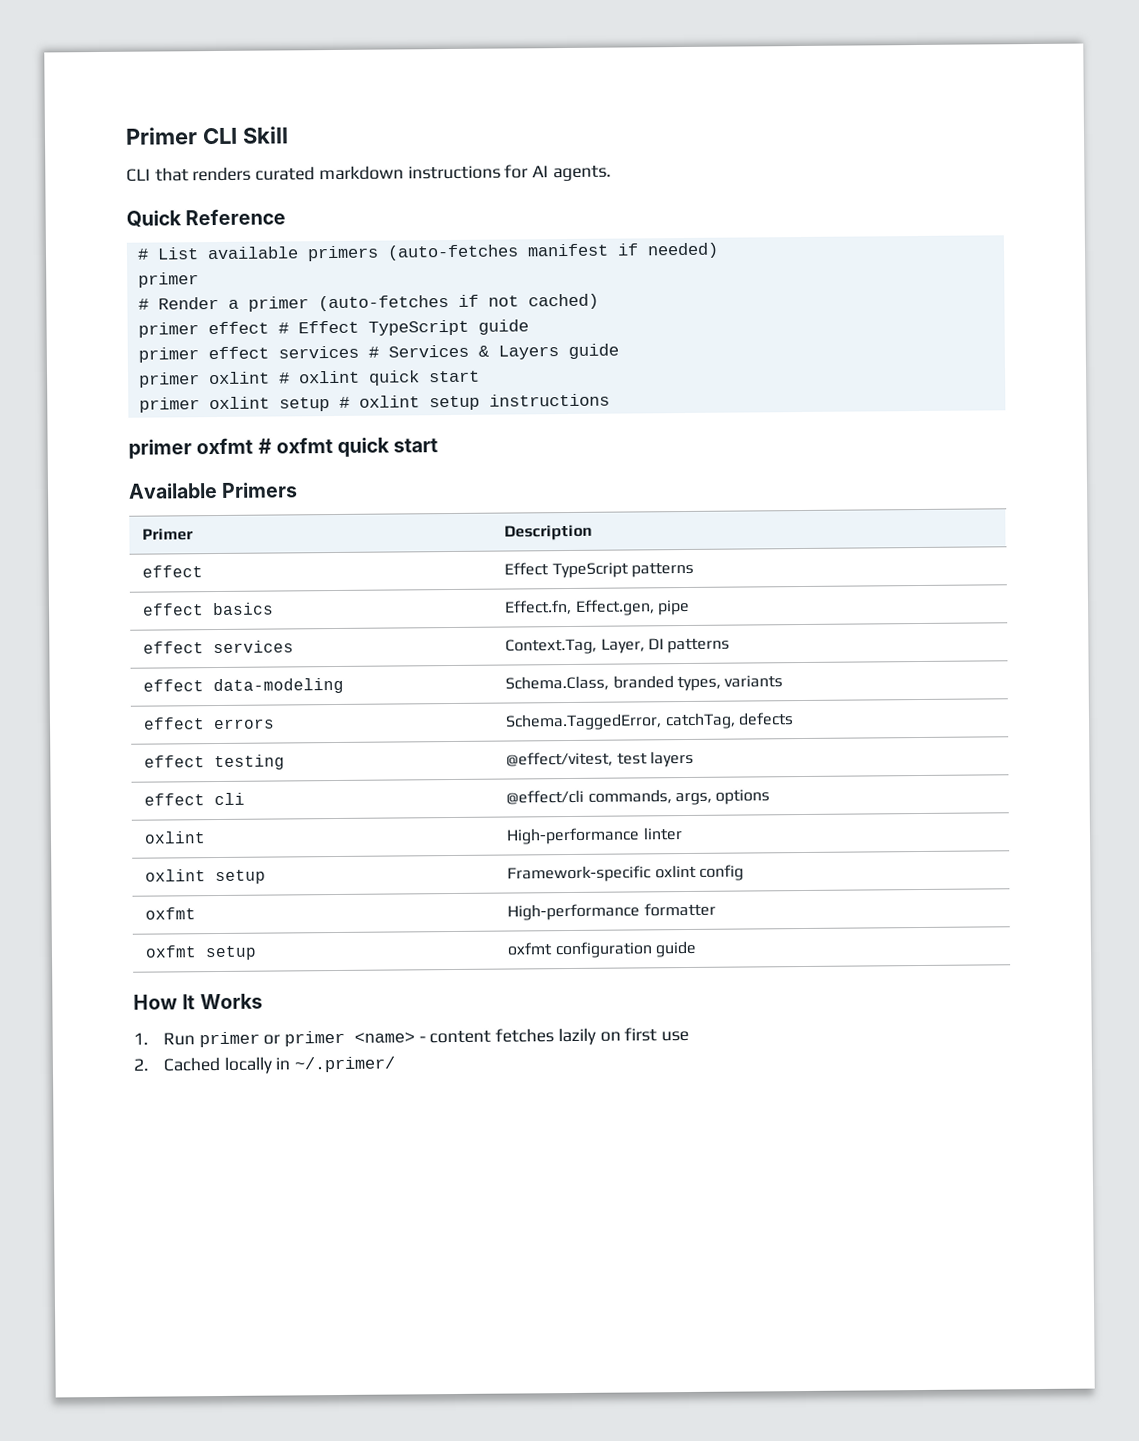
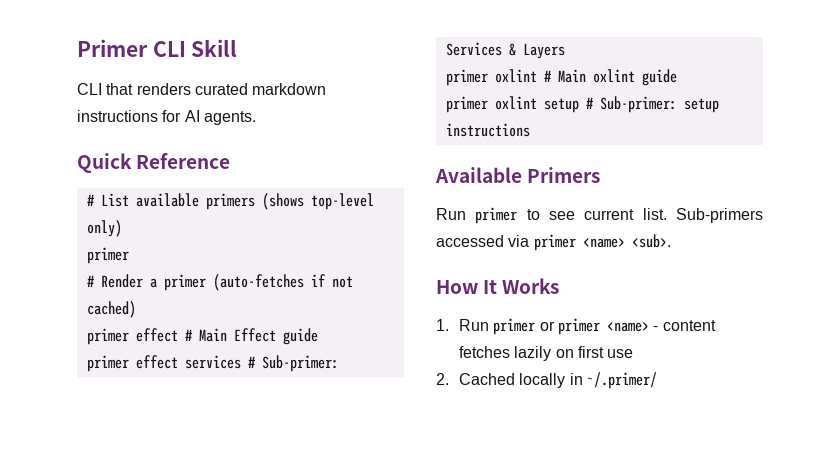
- # List available primers (auto-fetches manifest if needed)
+ # List available primers (shows top-level only)
- primer effect # Effect TypeScript guide
+ primer effect # Main Effect guide
- primer effect services # Services & Layers guide
+ primer effect services # Sub-primer: Services & Layers
- primer oxlint # oxlint quick start
+ primer oxlint # Main oxlint guide
- primer oxlint setup # oxlint setup instructions
+ primer oxlint setup # Sub-primer: setup instructions
- primer oxfmt # oxfmt quick start
  Available Primers
- Primer | Description
- effect | Effect TypeScript patterns
- effect basics | Effect.fn, Effect.gen, pipe
- effect services | Context.Tag, Layer, DI patterns
- effect data-modeling | Schema.Class, branded types, variants
- effect errors | Schema.TaggedError, catchTag, defects
- effect testing | @effect/vitest, test layers
- effect cli | @effect/cli commands, args, options
- oxlint | High-performance linter
- oxlint setup | Framework-specific oxlint config
- oxfmt | High-performance formatter
- oxfmt setup | oxfmt configuration guide
+ Run primer to see current list. Sub-primers accessed via primer <name> <sub>.

